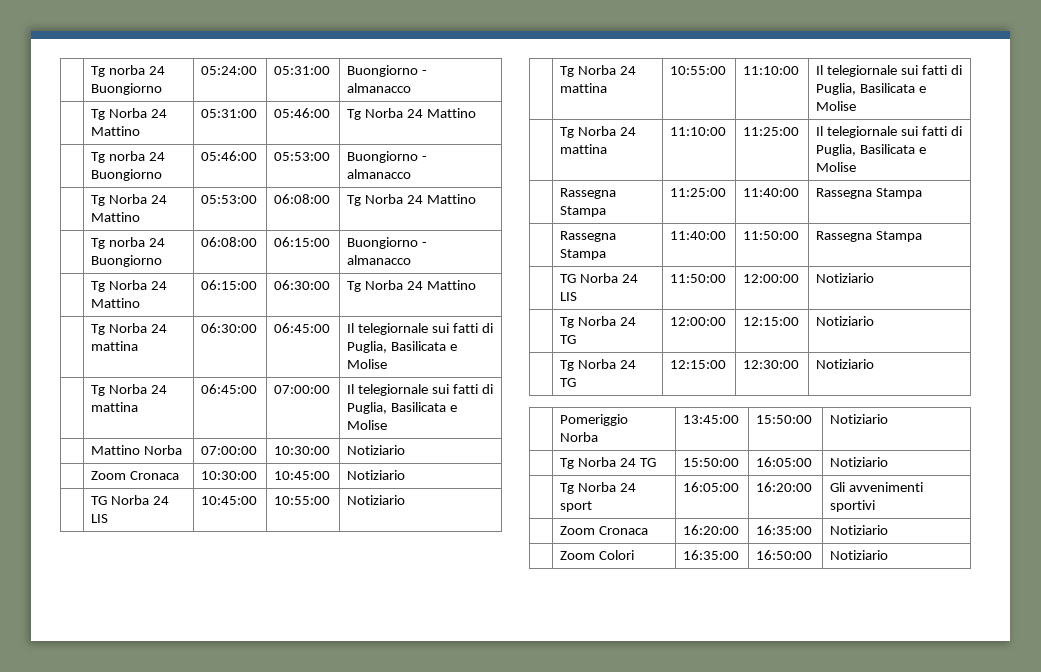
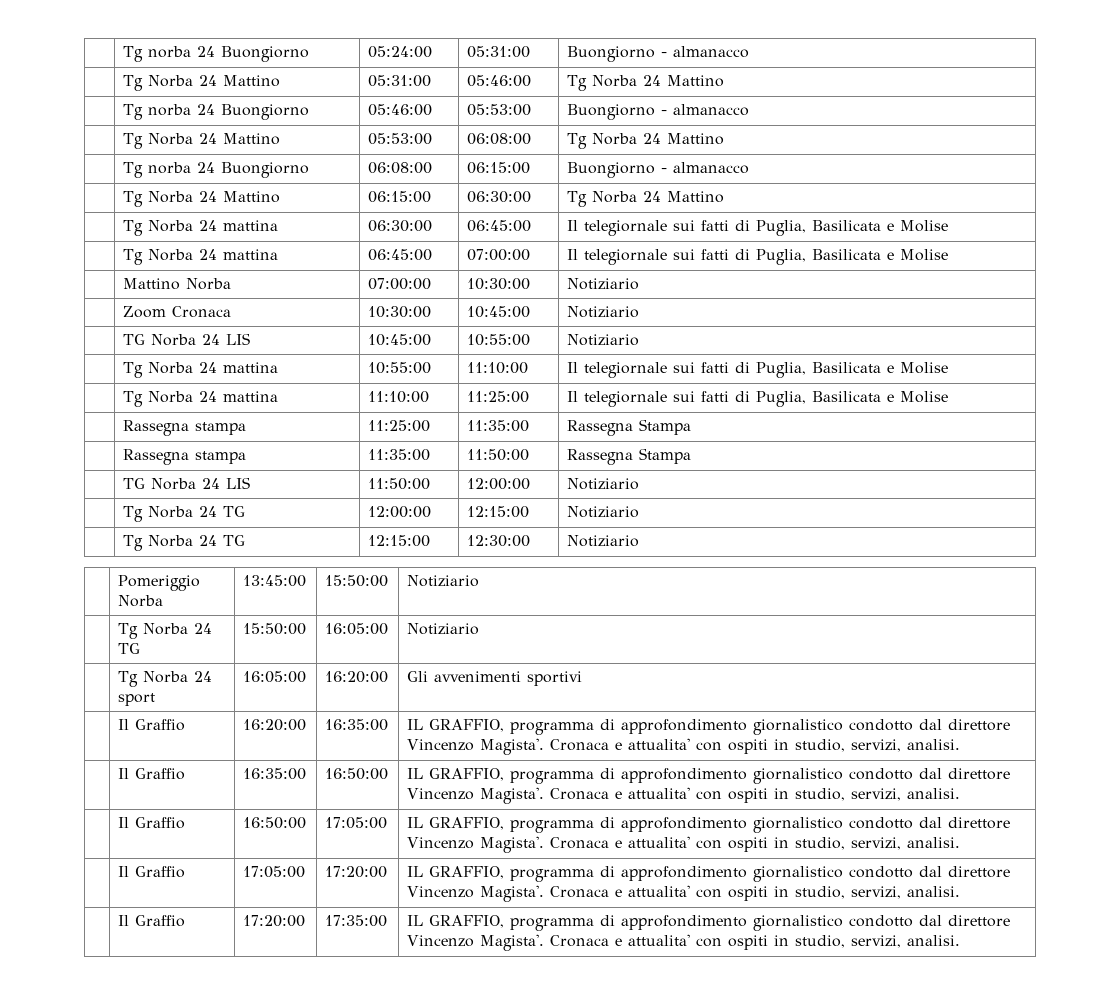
- | Rassegna Stampa | 11:25:00 | 11:40:00 | Rassegna Stampa
+ | Rassegna stampa | 11:25:00 | 11:35:00 | Rassegna Stampa
- | Rassegna Stampa | 11:40:00 | 11:50:00 | Rassegna Stampa
+ | Rassegna stampa | 11:35:00 | 11:50:00 | Rassegna Stampa
- | Zoom Cronaca | 16:20:00 | 16:35:00 | Notiziario
- | Zoom Colori | 16:35:00 | 16:50:00 | Notiziario
+ | Il Graffio | 16:20:00 | 16:35:00 | IL GRAFFIO, programma di approfondimento giornalistico condotto dal direttore Vincenzo Magista'. Cronaca e attualita' con ospiti in studio, servizi, analisi.
+ | Il Graffio | 16:35:00 | 16:50:00 | IL GRAFFIO, programma di approfondimento giornalistico condotto dal direttore Vincenzo Magista'. Cronaca e attualita' con ospiti in studio, servizi, analisi.
+ | Il Graffio | 16:50:00 | 17:05:00 | IL GRAFFIO, programma di approfondimento giornalistico condotto dal direttore Vincenzo Magista'. Cronaca e attualita' con ospiti in studio, servizi, analisi.
+ | Il Graffio | 17:05:00 | 17:20:00 | IL GRAFFIO, programma di approfondimento giornalistico condotto dal direttore Vincenzo Magista'. Cronaca e attualita' con ospiti in studio, servizi, analisi.
+ | Il Graffio | 17:20:00 | 17:35:00 | IL GRAFFIO, programma di approfondimento giornalistico condotto dal direttore Vincenzo Magista'. Cronaca e attualita' con ospiti in studio, servizi, analisi.

